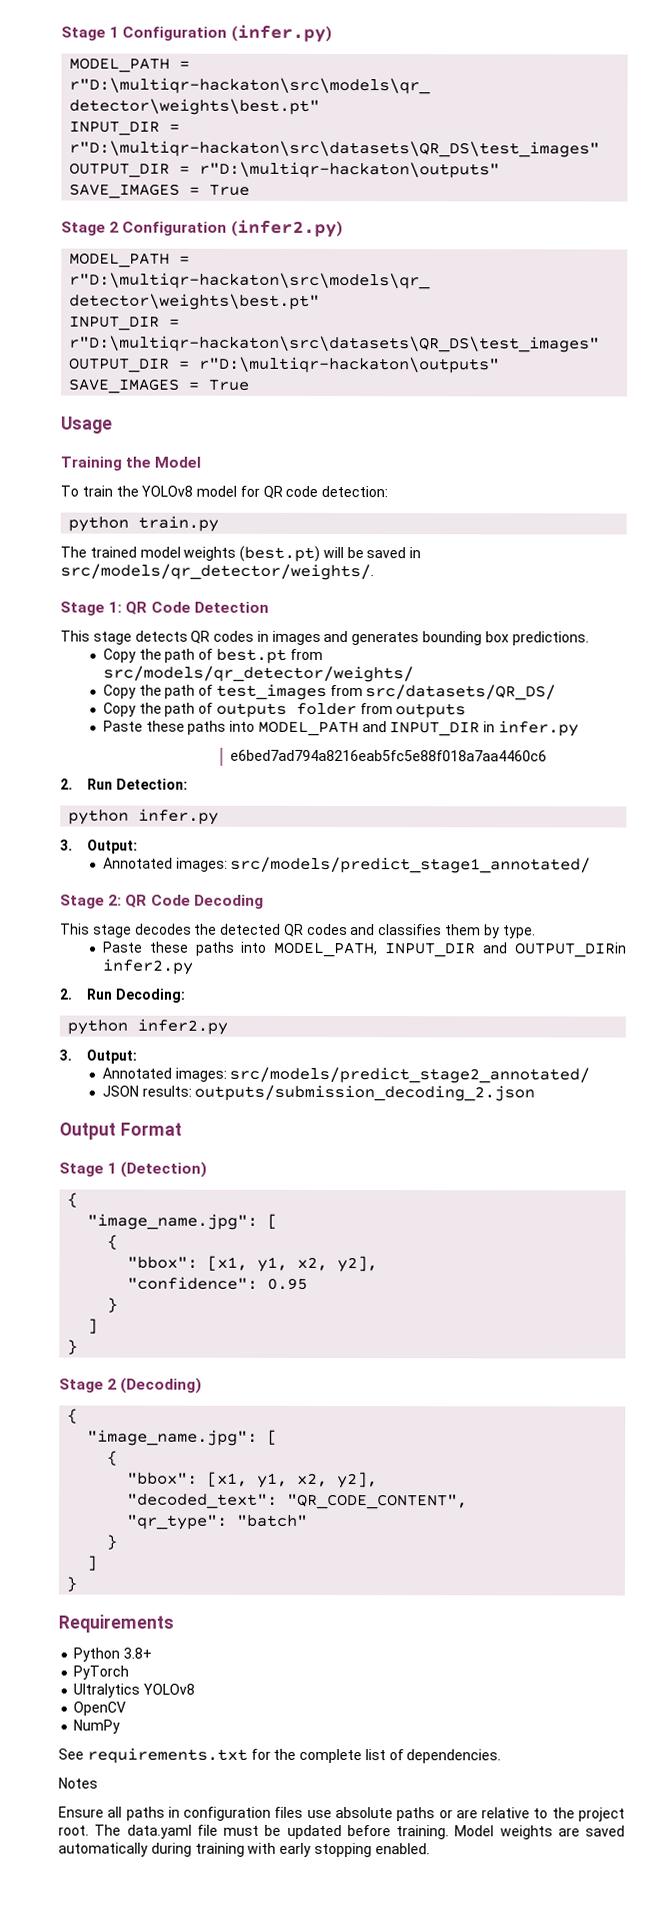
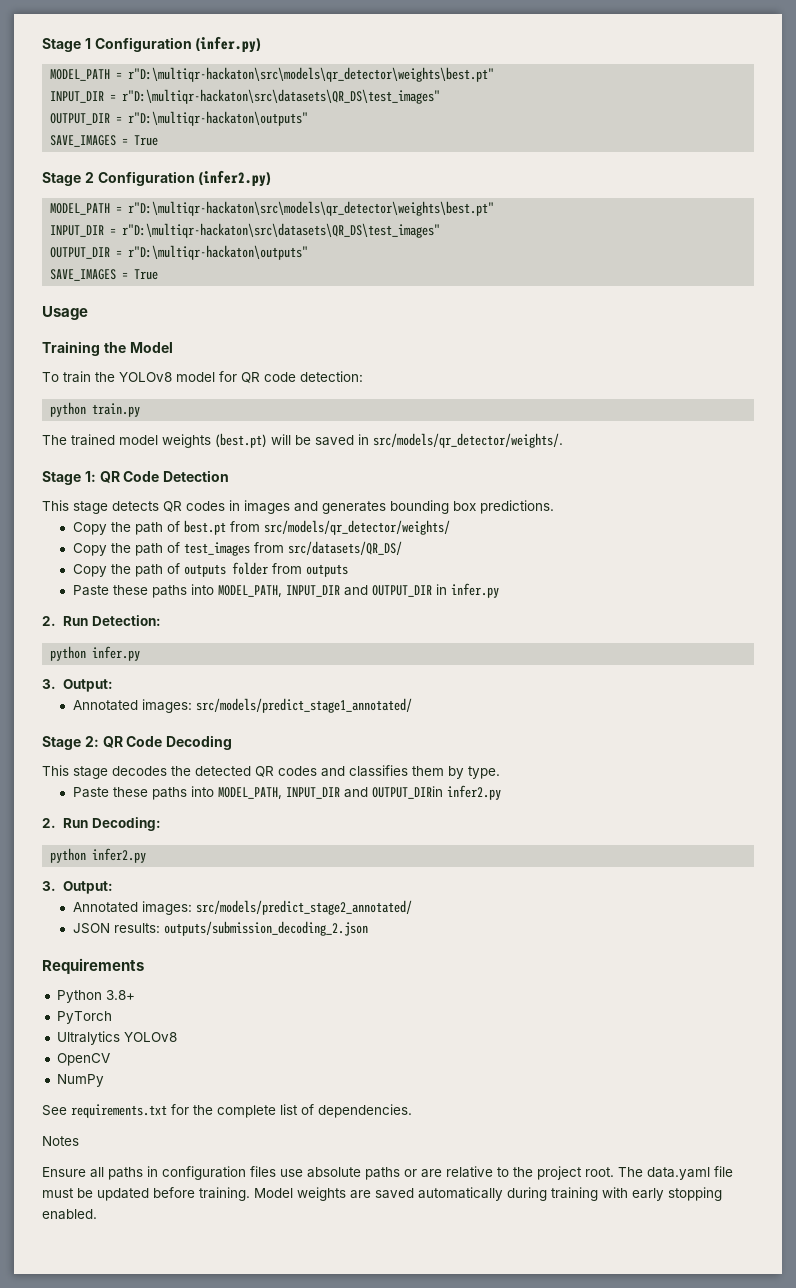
- Paste these paths into MODEL_PATH and INPUT_DIR in infer.py
+ Paste these paths into MODEL_PATH, INPUT_DIR and OUTPUT_DIR in infer.py
- e6bed7ad794a8216eab5fc5e88f018a7aa4460c6
- Output Format
- Stage 1 (Detection)
- {
- "image_name.jpg": [
- {
- "bbox": [x1, y1, x2, y2],
- "confidence": 0.95
- }
- ]
- }
- Stage 2 (Decoding)
- {
- "image_name.jpg": [
- {
- "bbox": [x1, y1, x2, y2],
- "decoded_text": "QR_CODE_CONTENT",
- "qr_type": "batch"
- }
- ]
- }

